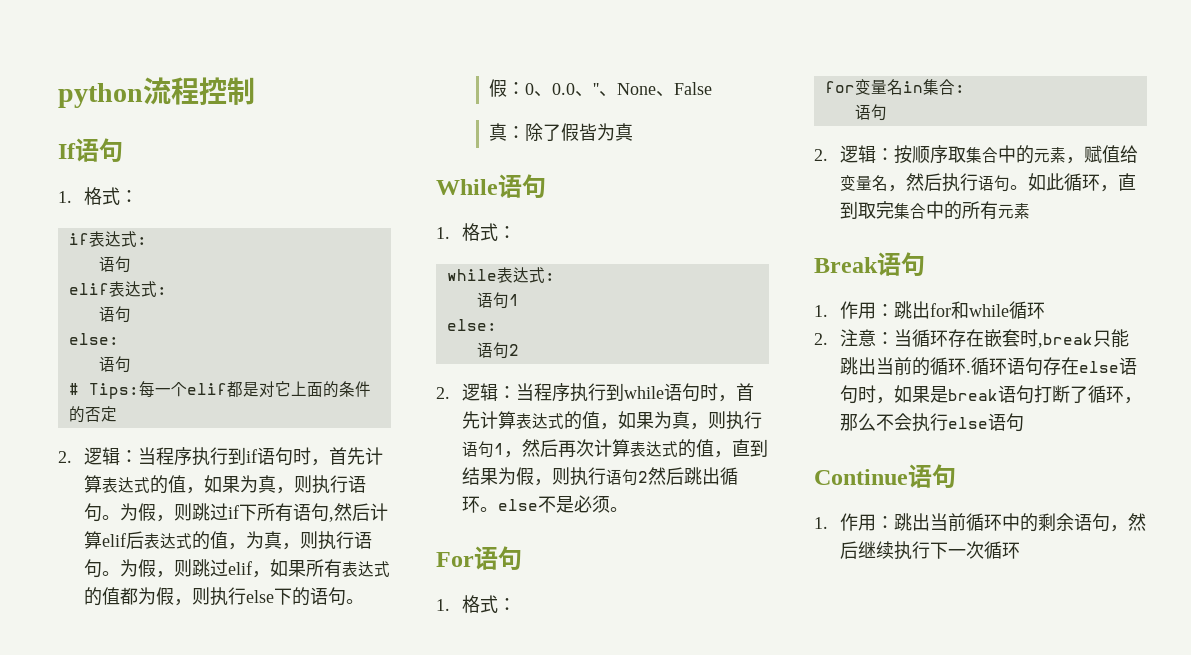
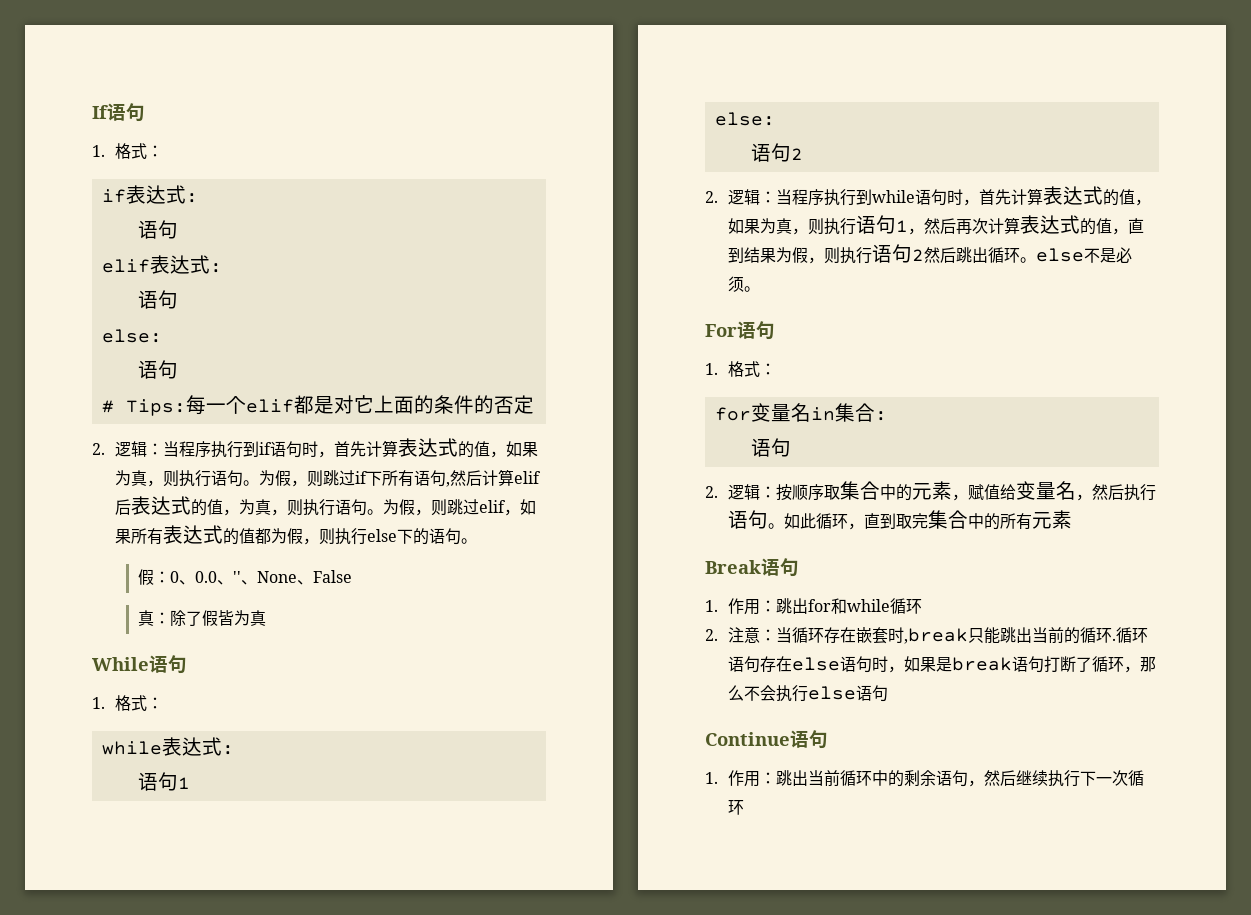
- python流程控制

